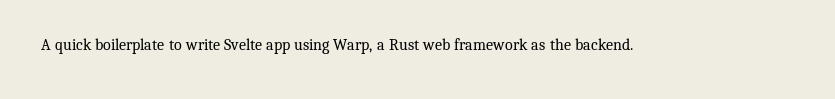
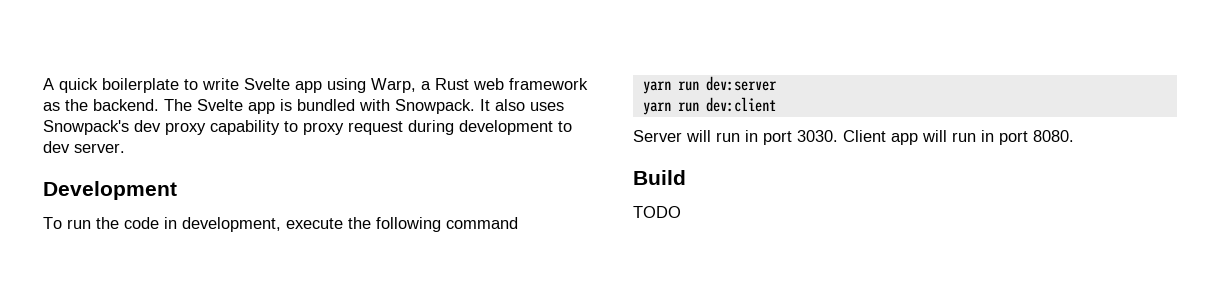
+ The Svelte app is bundled with Snowpack. It also uses Snowpack's dev proxy capability to proxy request during development to dev server.
+ Development
+ To run the code in development, execute the following command
+ yarn run dev:server
+ yarn run dev:client
+ Server will run in port 3030. Client app will run in port 8080.
+ Build
+ TODO

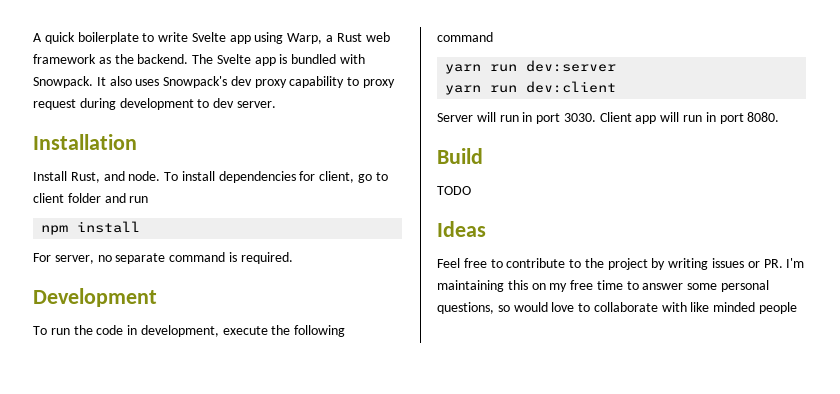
+ Installation
+ Install Rust, and node. To install dependencies for client, go to client folder and run
+ npm install
+ For server, no separate command is required.
+ Ideas
+ Feel free to contribute to the project by writing issues or PR. I'm maintaining this on my free time to answer some personal questions, so would love to collaborate with like minded people

